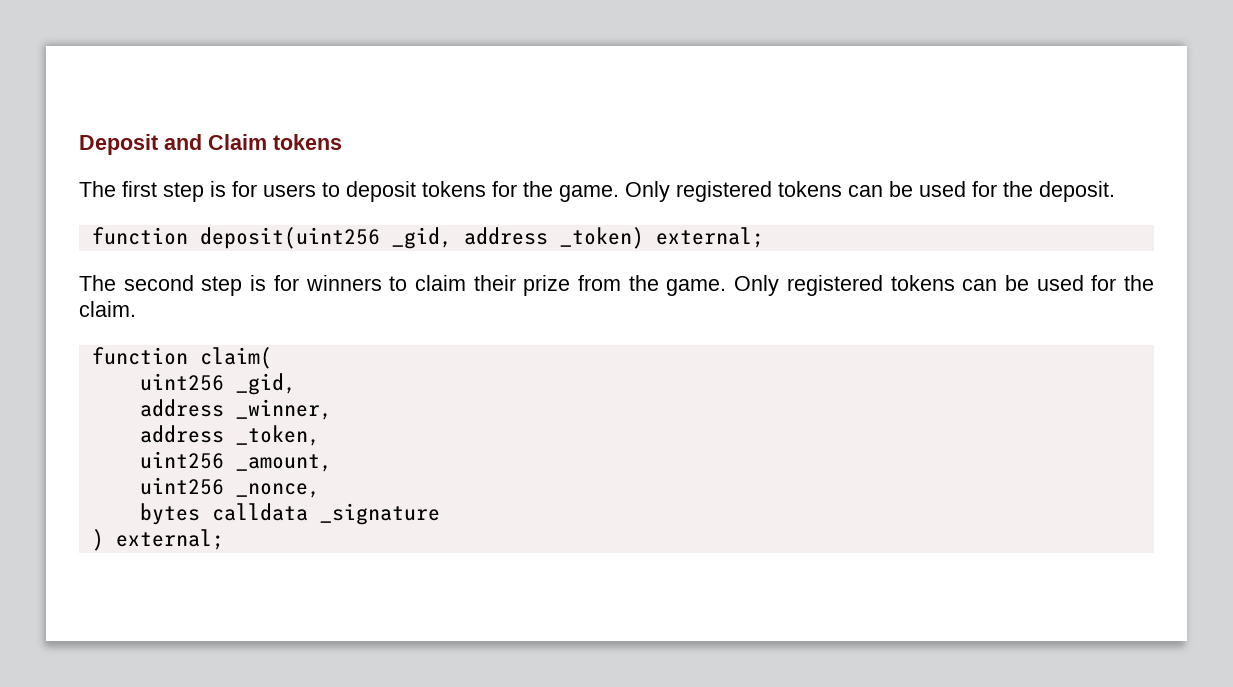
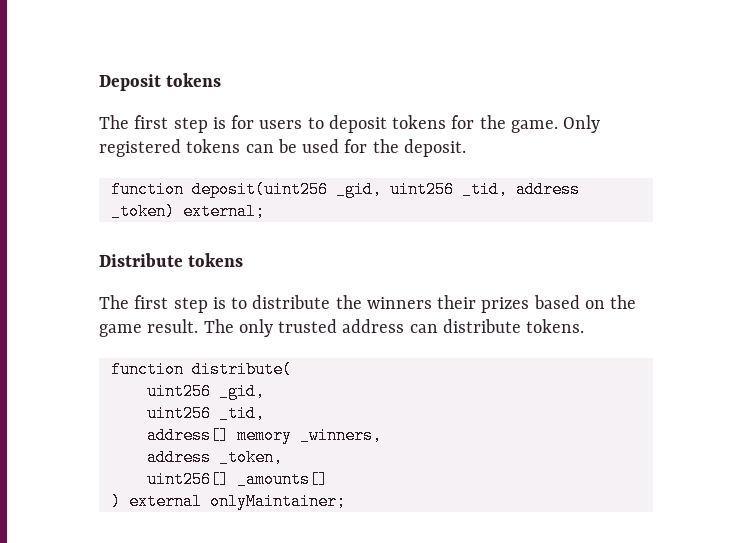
- Deposit and Claim tokens
+ Deposit tokens
- function deposit(uint256 _gid, address _token) external;
+ function deposit(uint256 _gid, uint256 _tid, address _token) external;
- The second step is for winners to claim their prize from the game. Only registered tokens can be used for the claim.
- function claim(
+ Distribute tokens
+ The first step is to distribute the winners their prizes based on the game result. The only trusted address can distribute tokens.
+ function distribute(
  uint256 _gid,
- address _winner,
+ uint256 _tid,
+ address[] memory _winners,
  address _token,
- uint256 _amount,
- uint256 _nonce,
- bytes calldata _signature
+ uint256[] _amounts[]
- ) external;
+ ) external onlyMaintainer;

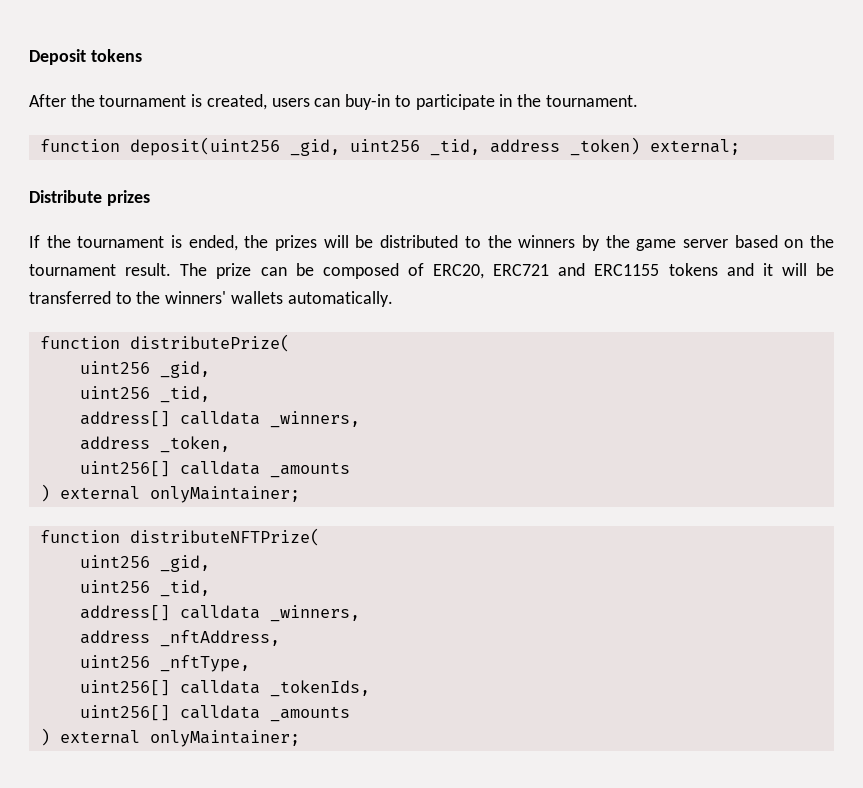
- The first step is for users to deposit tokens for the game. Only registered tokens can be used for the deposit.
+ After the tournament is created, users can buy-in to participate in the tournament.
- Distribute tokens
- The first step is to distribute the winners their prizes based on the game result.
+ Distribute prizes
+ If the tournament is ended, the prizes will be distributed to the winners by the game server based on the tournament result.
- The only trusted address can distribute tokens.
- function distribute(
+ The prize can be composed of ERC20, ERC721 and ERC1155 tokens and it will be transferred to the winners' wallets automatically.
+ function distributePrize(
  uint256 _gid,
  uint256 _tid,
- address[] memory _winners,
+ address[] calldata _winners,
  address _token,
- uint256[] _amounts[]
+ uint256[] calldata _amounts
+ ) external onlyMaintainer;
+ function distributeNFTPrize(
+ uint256 _gid,
+ uint256 _tid,
+ address[] calldata _winners,
+ address _nftAddress,
+ uint256 _nftType,
+ uint256[] calldata _tokenIds,
+ uint256[] calldata _amounts

